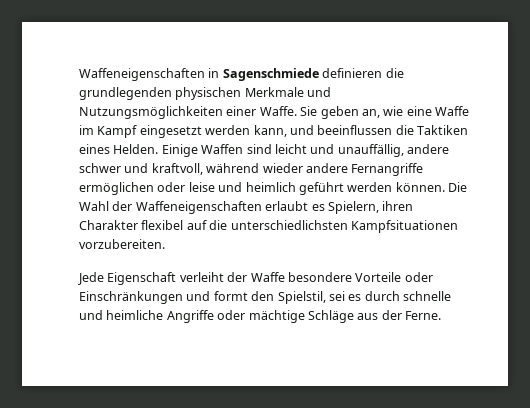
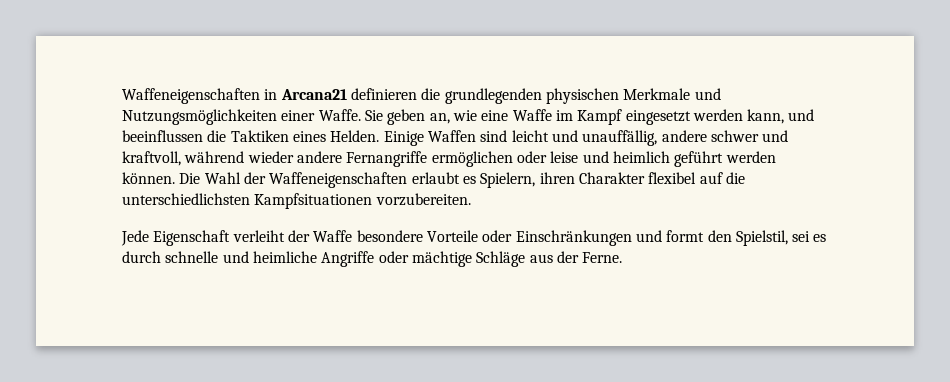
- Waffeneigenschaften in Sagenschmiede definieren die grundlegenden physischen Merkmale und Nutzungsmöglichkeiten einer Waffe.
+ Waffeneigenschaften in Arcana21 definieren die grundlegenden physischen Merkmale und Nutzungsmöglichkeiten einer Waffe.

